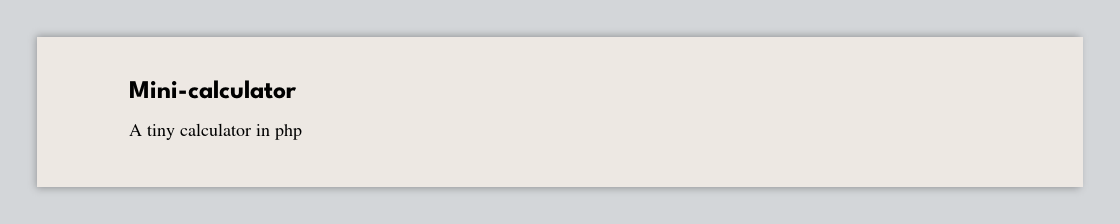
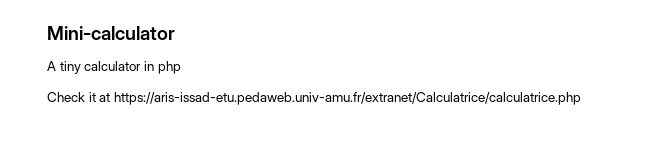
+ Check it at https://aris-issad-etu.pedaweb.univ-amu.fr/extranet/Calculatrice/calculatrice.php

